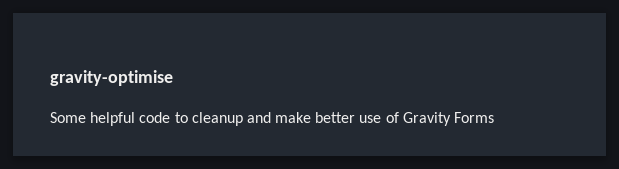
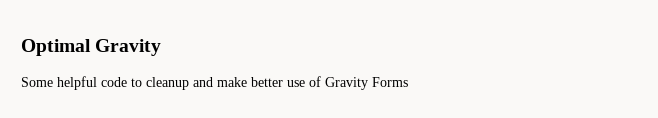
- gravity-optimise
+ Optimal Gravity

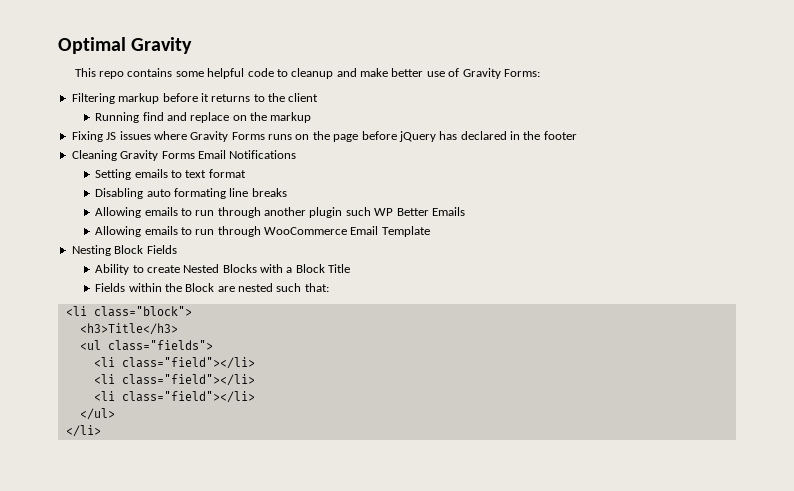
- Some helpful code to cleanup and make better use of Gravity Forms
+ This repo contains some helpful code to cleanup and make better use of Gravity Forms:
+ Filtering markup before it returns to the client
+ Running find and replace on the markup
+ Fixing JS issues where Gravity Forms runs on the page before jQuery has declared in the footer
+ Cleaning Gravity Forms Email Notifications
+ Setting emails to text format
+ Disabling auto formating line breaks
+ Allowing emails to run through another plugin such WP Better Emails
+ Allowing emails to run through WooCommerce Email Template
+ Nesting Block Fields
+ Ability to create Nested Blocks with a Block Title
+ Fields within the Block are nested such that:
+ <li class="block">
+ <h3>Title</h3>
+ <ul class="fields">
+ <li class="field"></li>
+ <li class="field"></li>
+ <li class="field"></li>
+ </ul>
+ </li>

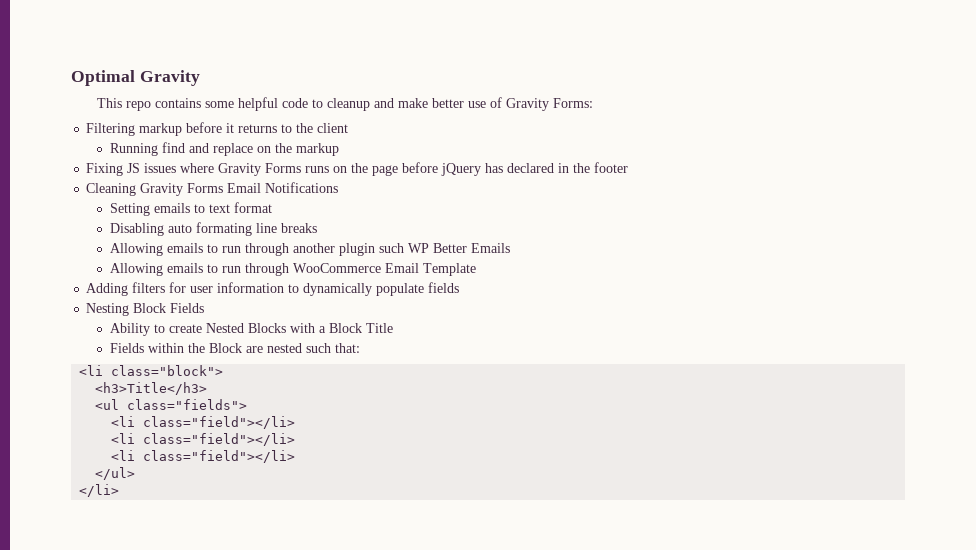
+ Adding filters for user information to dynamically populate fields

